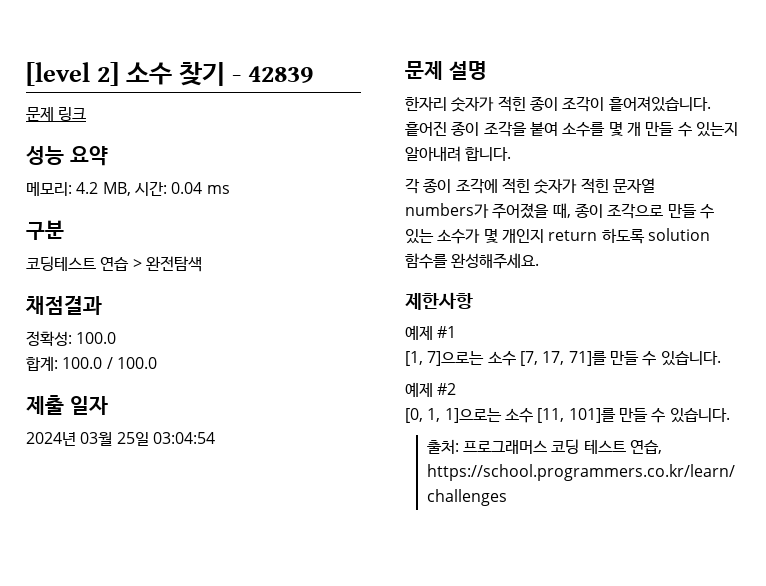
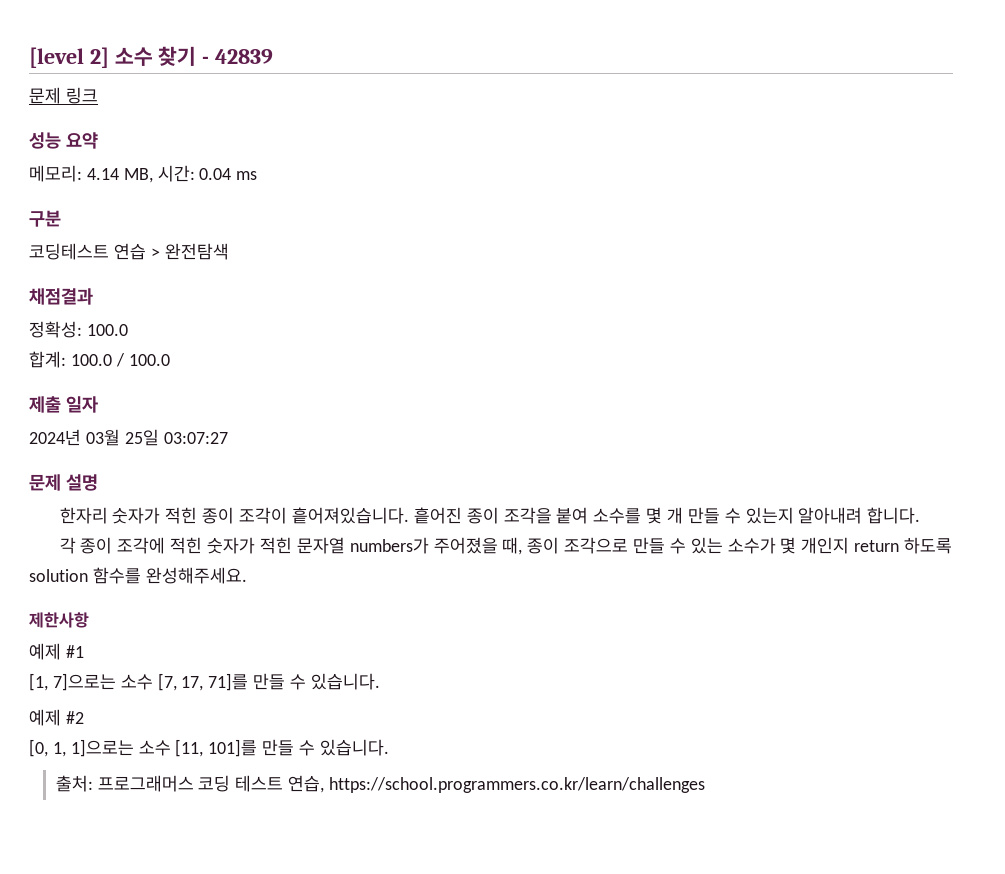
- 메모리: 4.2 MB, 시간: 0.04 ms
+ 메모리: 4.14 MB, 시간: 0.04 ms
- 2024년 03월 25일 03:04:54
+ 2024년 03월 25일 03:07:27

